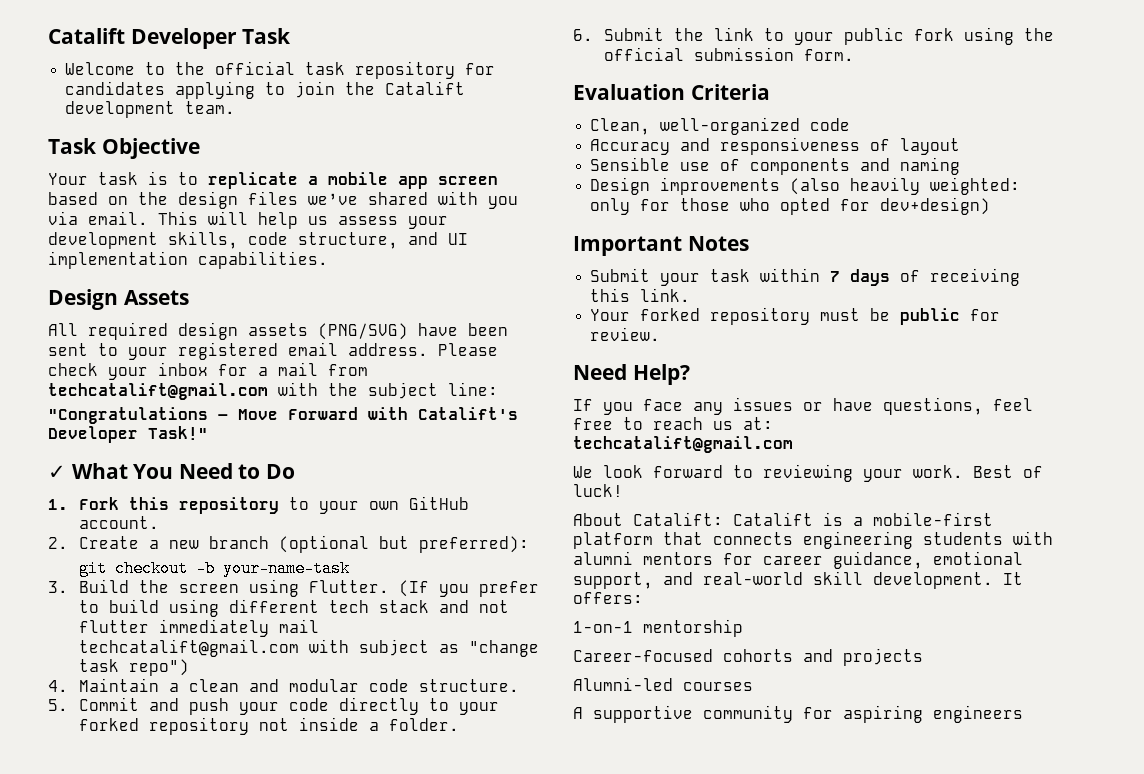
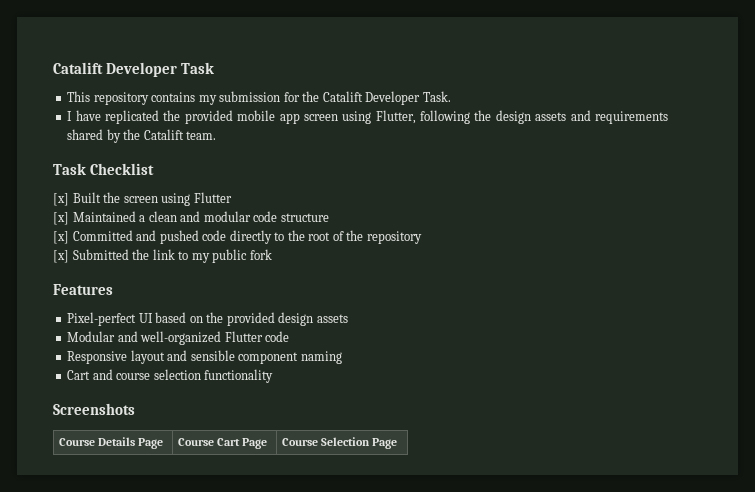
- Welcome to the official task repository for candidates applying to join the Catalift development team.
- Task Objective
- Your task is to replicate a mobile app screen based on the design files we’ve shared with you via email. This will help us assess your development skills, code structure, and UI implementation capabilities.
- Design Assets
- All required design assets (PNG/SVG) have been sent to your registered email address. Please check your inbox for a mail from techcatalift@gmail.com with the subject line:
- "Congratulations – Move Forward with Catalift's Developer Task!"
- ✓ What You Need to Do
- 1. Fork this repository to your own GitHub account.
- 2. Create a new branch (optional but preferred):
- git checkout -b your-name-task
- 3. Build the screen using Flutter. (If you prefer to build using different tech stack and not flutter immediately mail techcatalift@gmail.com with subject as "change task repo")
- 4. Maintain a clean and modular code structure.
- 5. Commit and push your code directly to your forked repository not inside a folder.
- 6. Submit the link to your public fork using the official submission form.
- Evaluation Criteria
- Clean, well-organized code
- Accuracy and responsiveness of layout
- Sensible use of components and naming
- Design improvements (also heavily weighted: only for those who opted for dev+design)
- Important Notes
- Submit your task within 7 days of receiving this link.
- Your forked repository must be public for review.
- Need Help?
- If you face any issues or have questions, feel free to reach us at:
- techcatalift@gmail.com
- We look forward to reviewing your work. Best of luck!
- About Catalift: Catalift is a mobile-first platform that connects engineering students with alumni mentors for career guidance, emotional support, and real-world skill development. It offers:
- 1-on-1 mentorship
- Career-focused cohorts and projects
- Alumni-led courses
- A supportive community for aspiring engineers
+ This repository contains my submission for the Catalift Developer Task.
+ I have replicated the provided mobile app screen using Flutter, following the design assets and requirements shared by the Catalift team.
+ Task Checklist
+ [x] Built the screen using Flutter
+ [x] Maintained a clean and modular code structure
+ [x] Committed and pushed code directly to the root of the repository
+ [x] Submitted the link to my public fork
+ Features
+ Pixel-perfect UI based on the provided design assets
+ Modular and well-organized Flutter code
+ Responsive layout and sensible component naming
+ Cart and course selection functionality
+ Screenshots
+ Course Details Page | Course Cart Page | Course Selection Page

